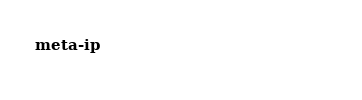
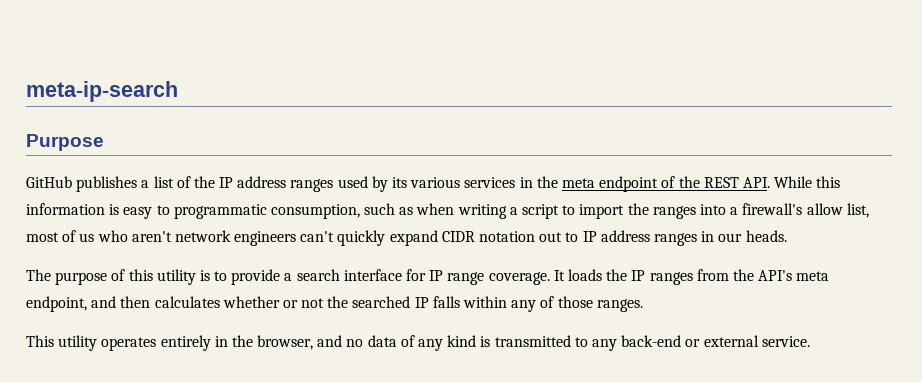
- meta-ip
+ meta-ip-search
+ Purpose
+ GitHub publishes a list of the IP address ranges used by its various services in the meta endpoint of the REST API. While this information is easy to programmatic consumption, such as when writing a script to import the ranges into a firewall's allow list, most of us who aren't network engineers can't quickly expand CIDR notation out to IP address ranges in our heads.
+ The purpose of this utility is to provide a search interface for IP range coverage. It loads the IP ranges from the API's meta endpoint, and then calculates whether or not the searched IP falls within any of those ranges.
+ This utility operates entirely in the browser, and no data of any kind is transmitted to any back-end or external service.

